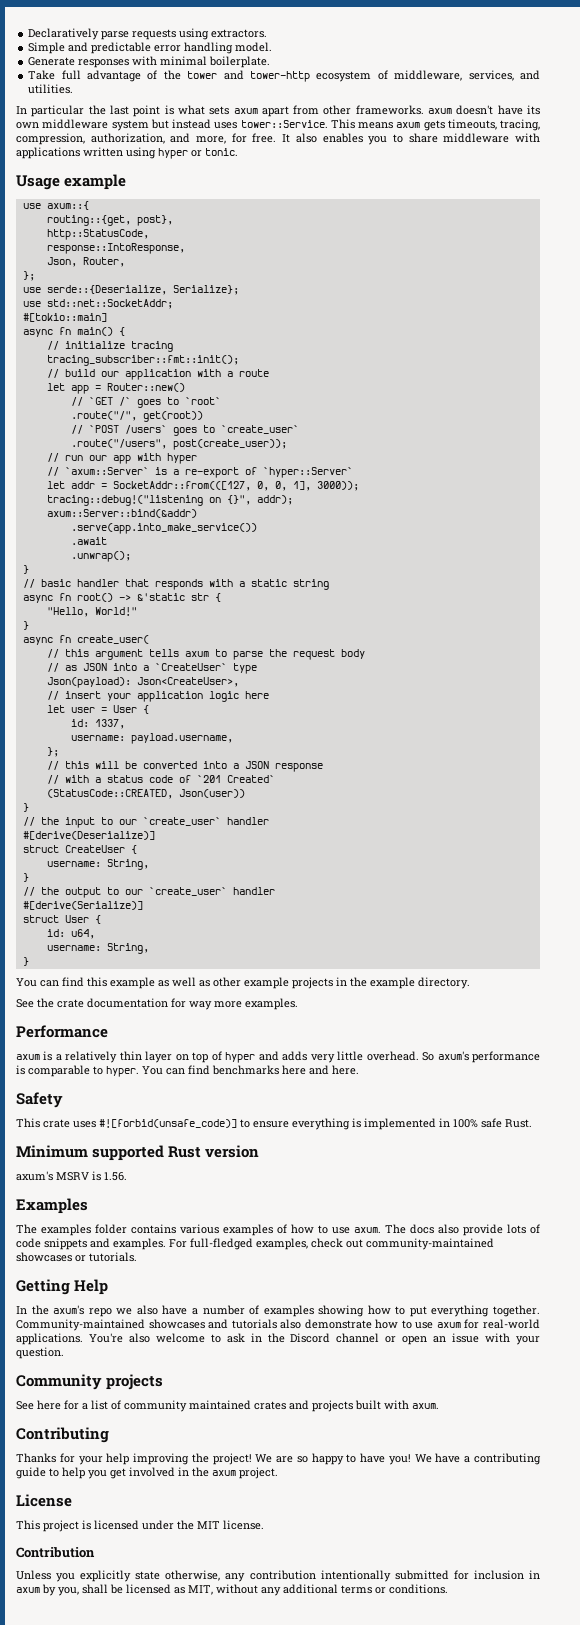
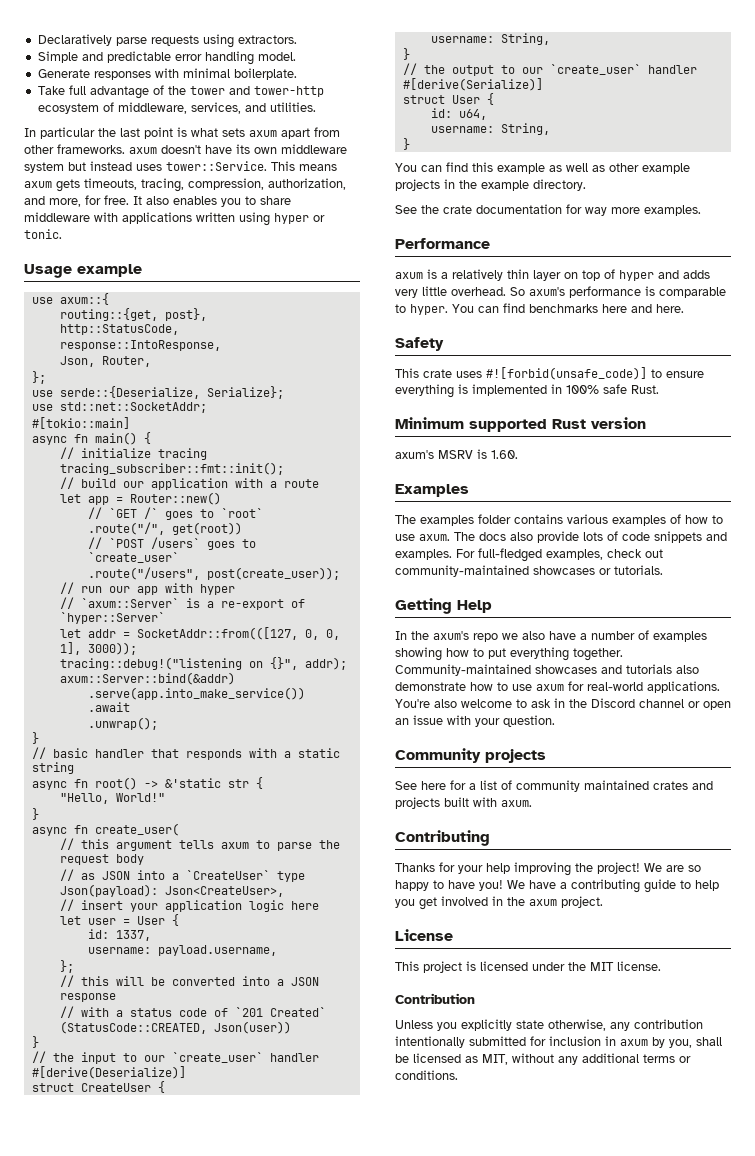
- axum's MSRV is 1.56.
+ axum's MSRV is 1.60.

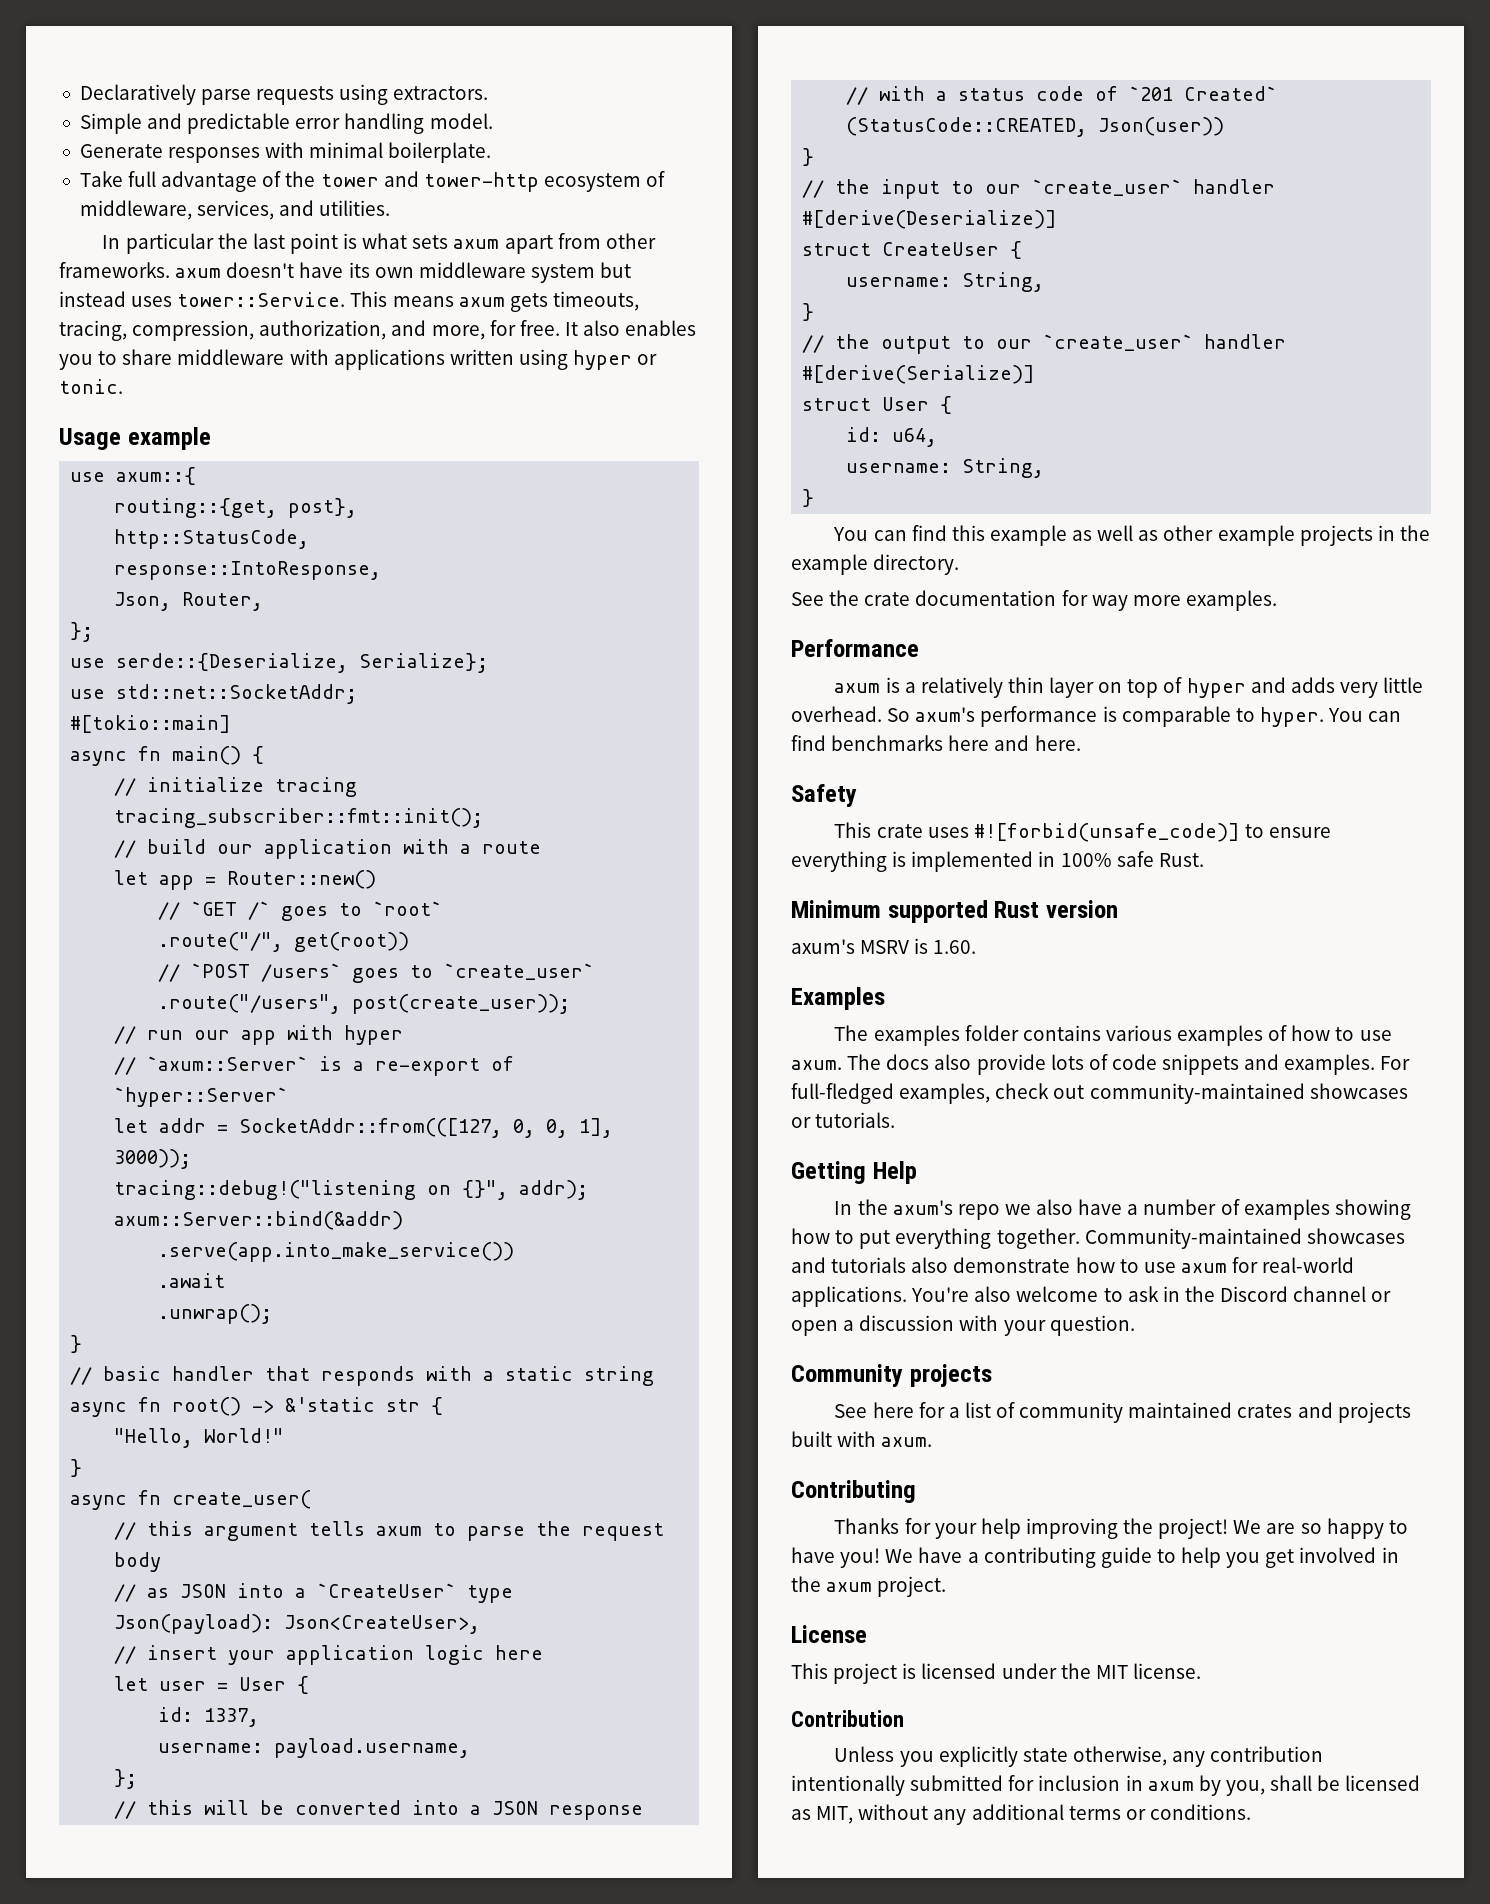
- You're also welcome to ask in the Discord channel or open an issue with your question.
+ You're also welcome to ask in the Discord channel or open a discussion with your question.

